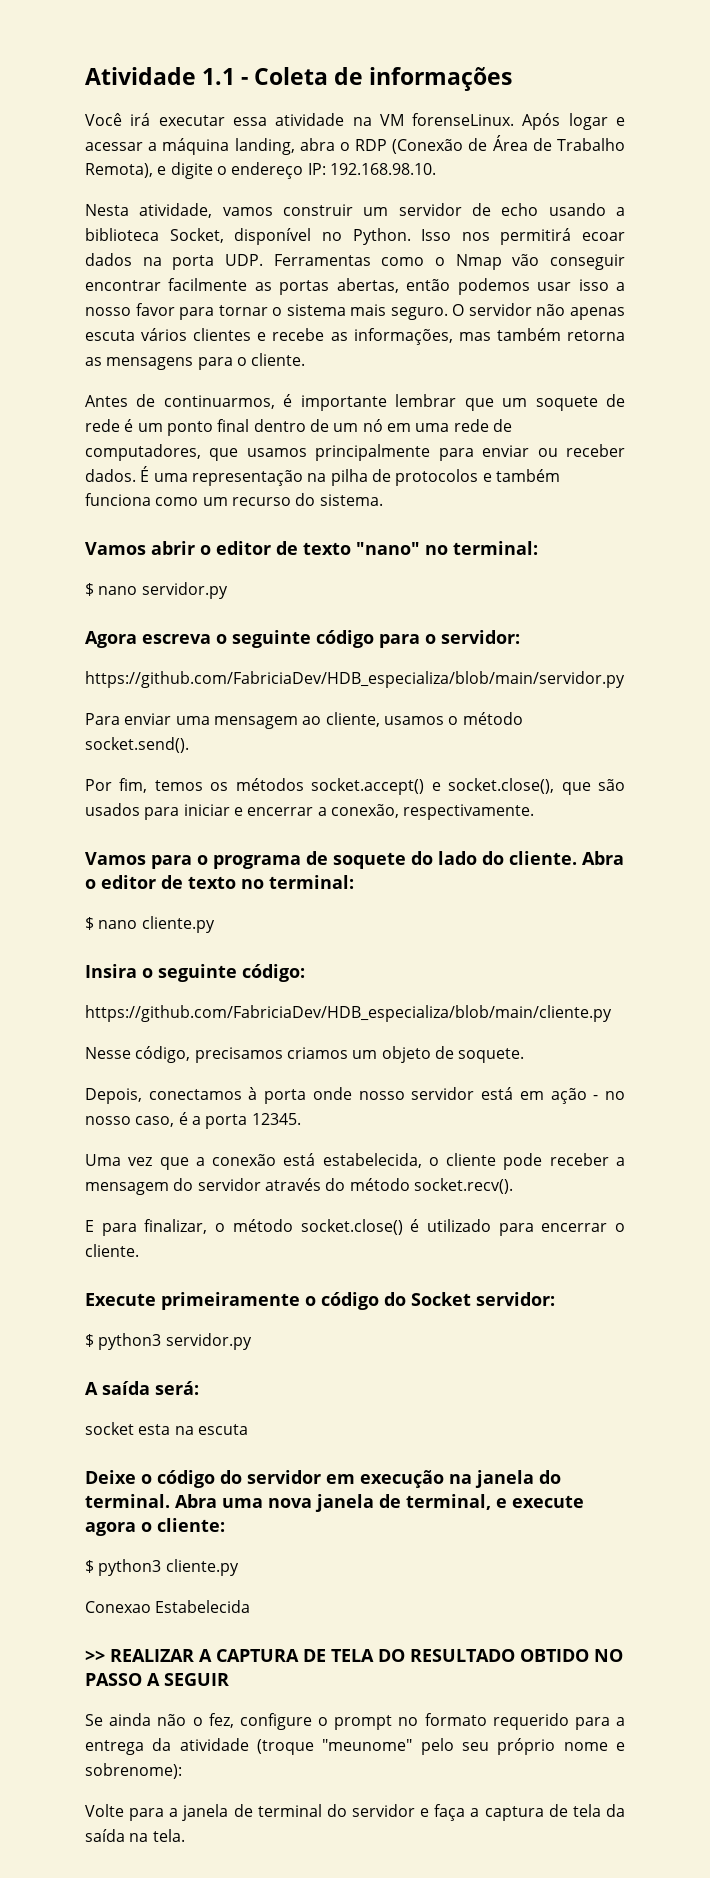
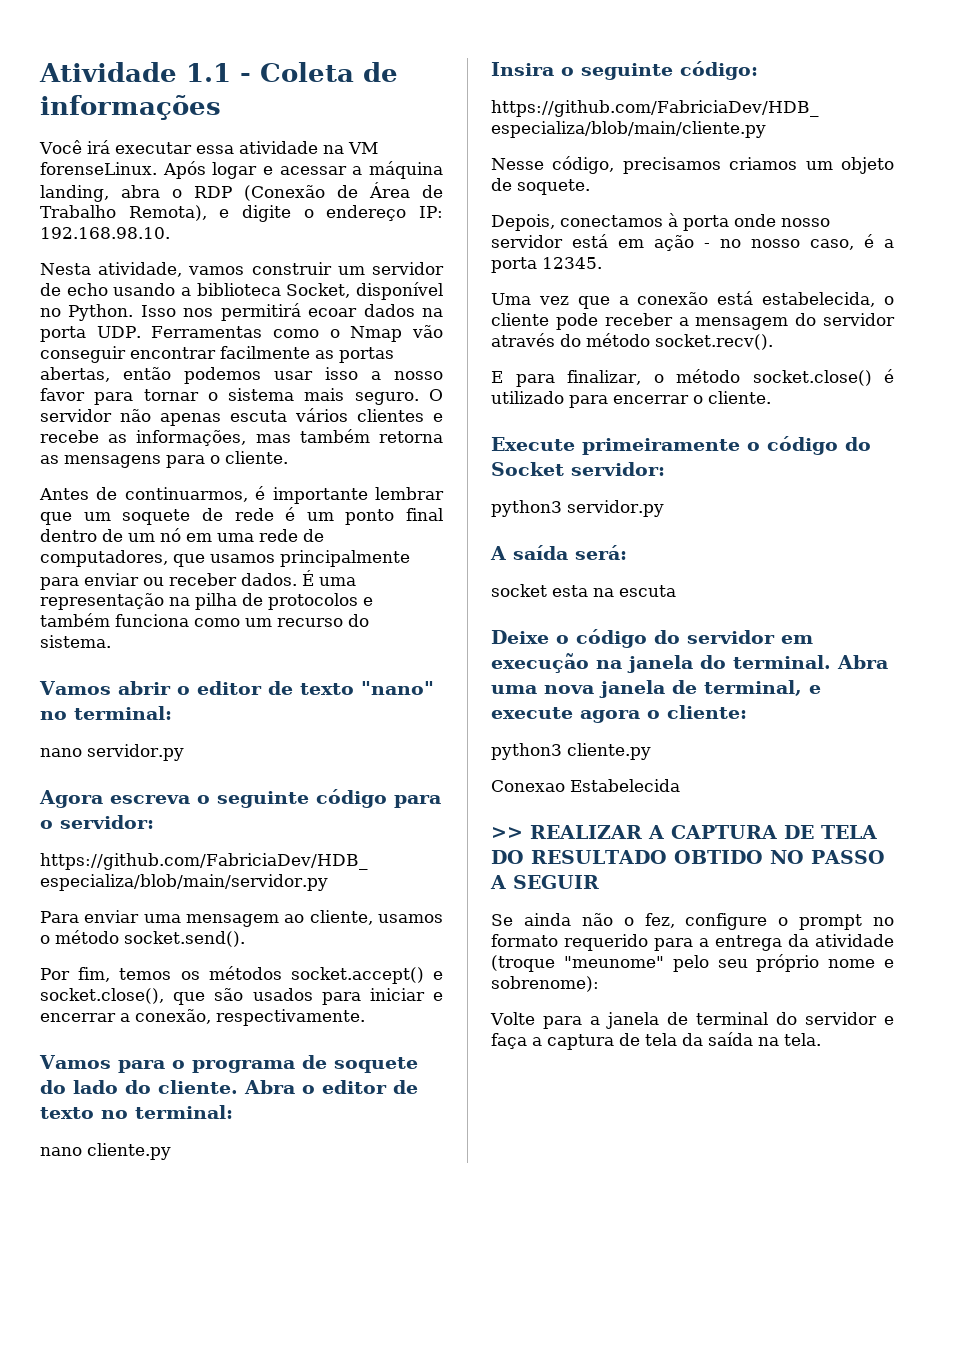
- $ nano servidor.py
+ nano servidor.py
- $ nano cliente.py
+ nano cliente.py
- $ python3 servidor.py
+ python3 servidor.py
- $ python3 cliente.py
+ python3 cliente.py

